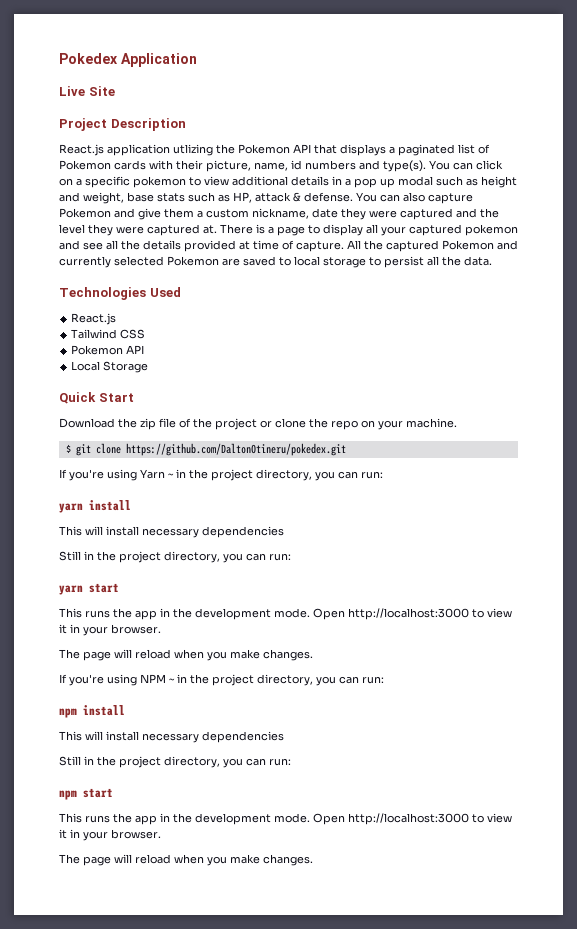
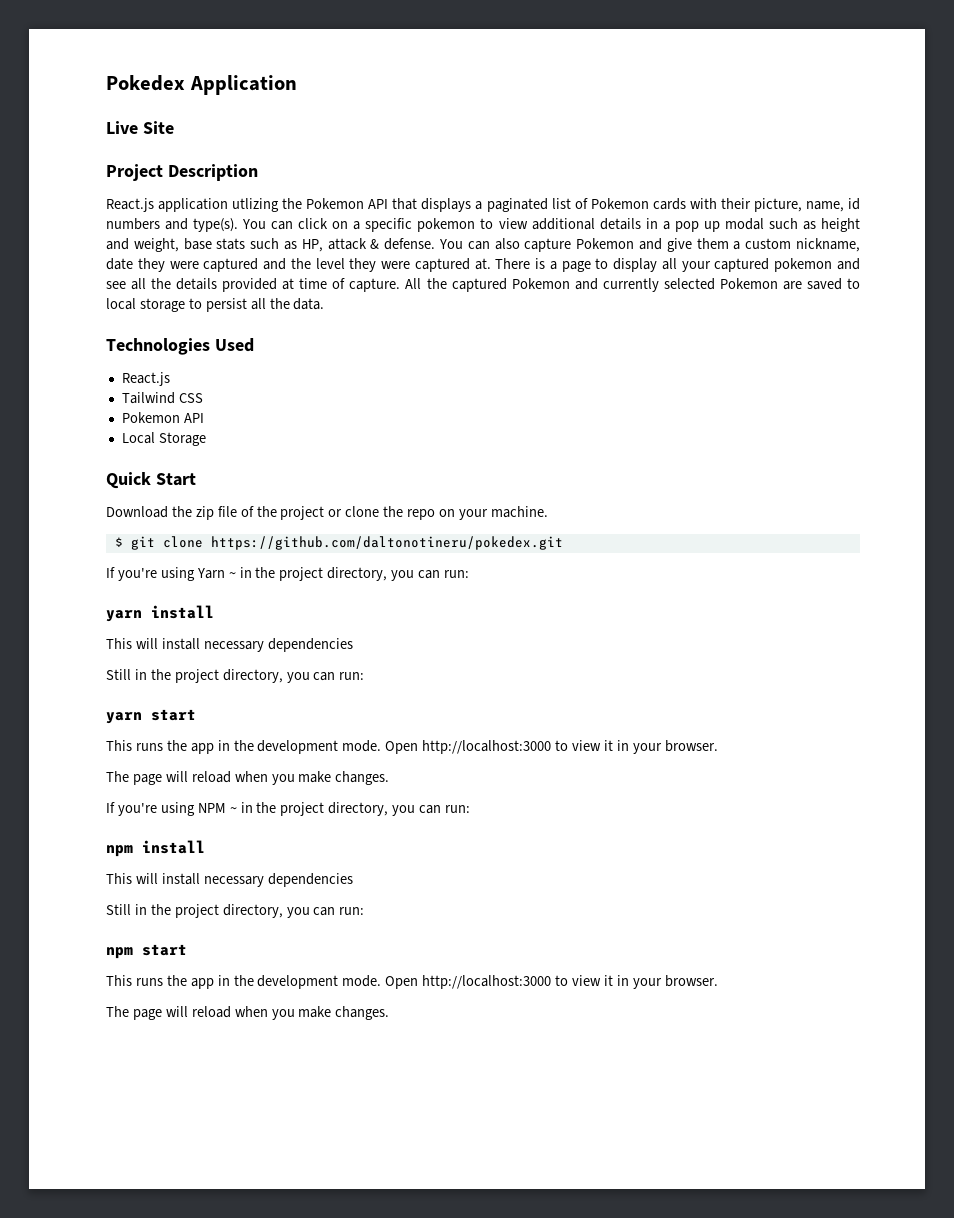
- $ git clone https://github.com/DaltonOtineru/pokedex.git
+ $ git clone https://github.com/daltonotineru/pokedex.git

